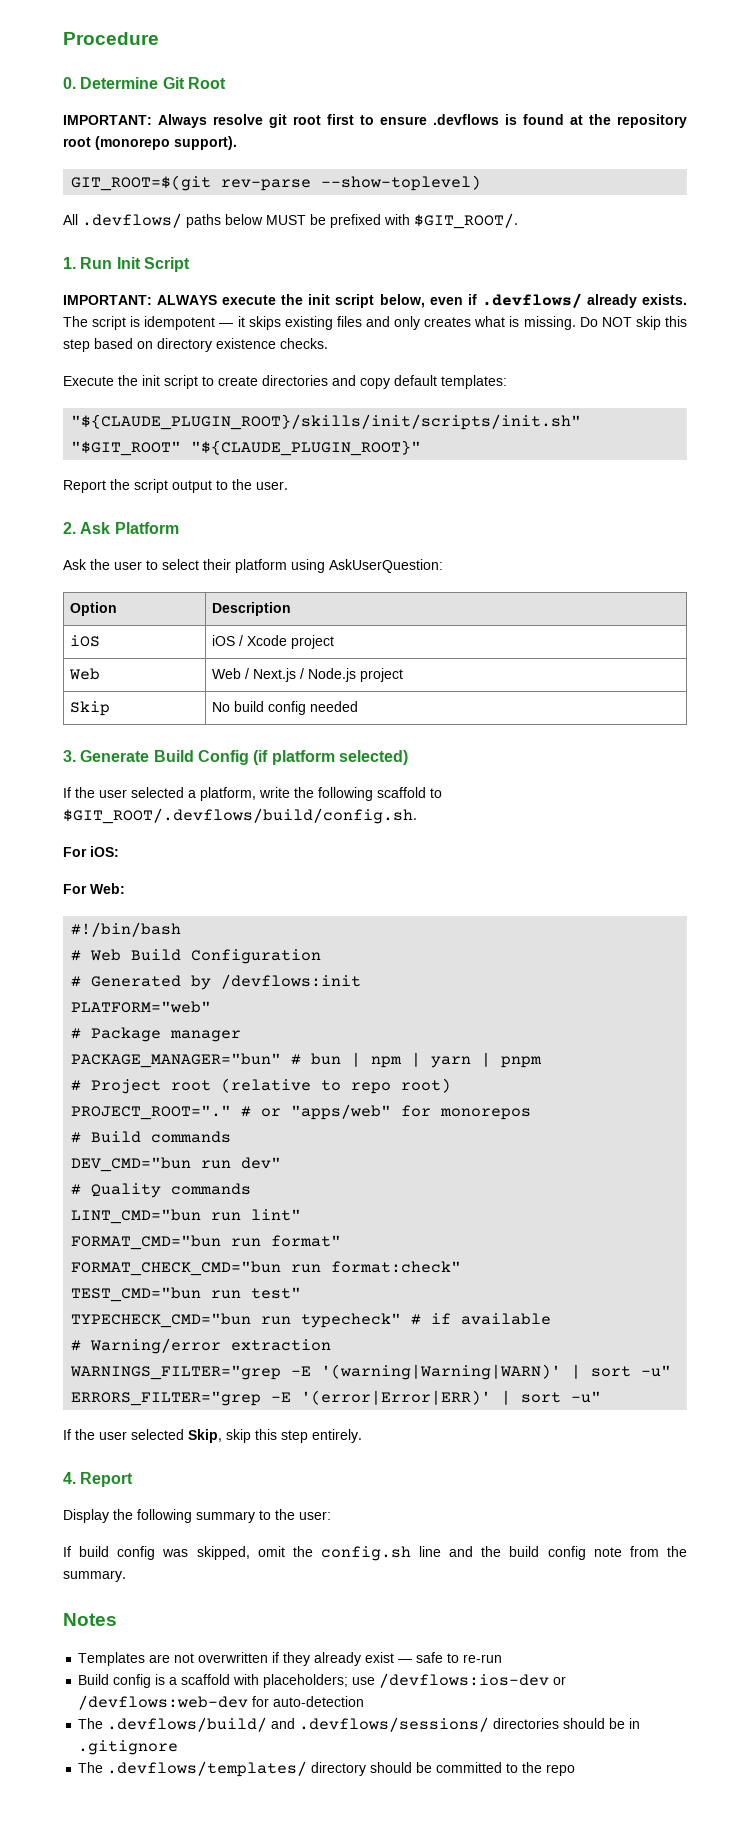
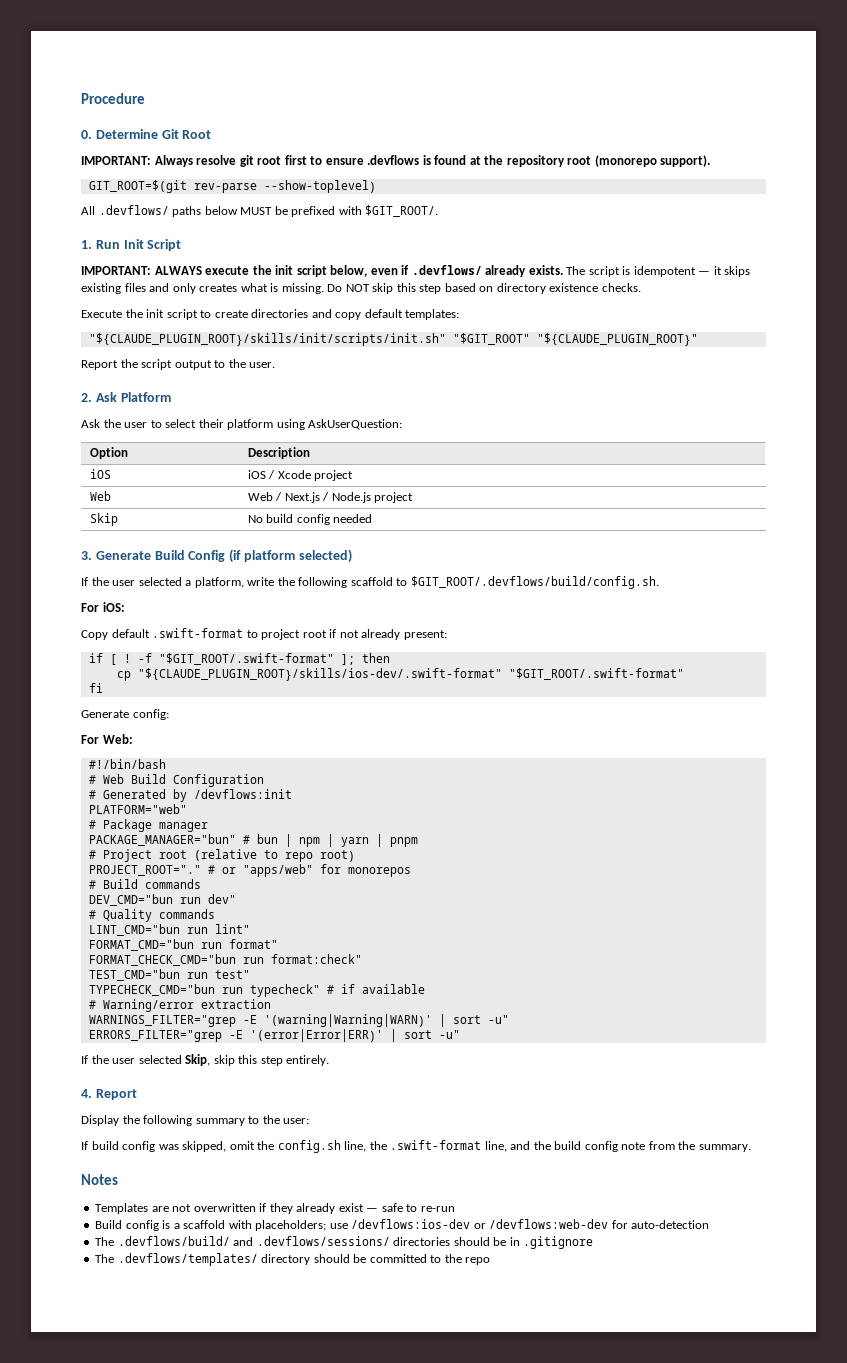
+ Copy default .swift-format to project root if not already present:
+ if [ ! -f "$GIT_ROOT/.swift-format" ]; then
+ cp "${CLAUDE_PLUGIN_ROOT}/skills/ios-dev/.swift-format" "$GIT_ROOT/.swift-format"
+ fi
+ Generate config:
- If build config was skipped, omit the config.sh line and the build config note from the summary.
+ If build config was skipped, omit the config.sh line, the .swift-format line, and the build config note from the summary.

